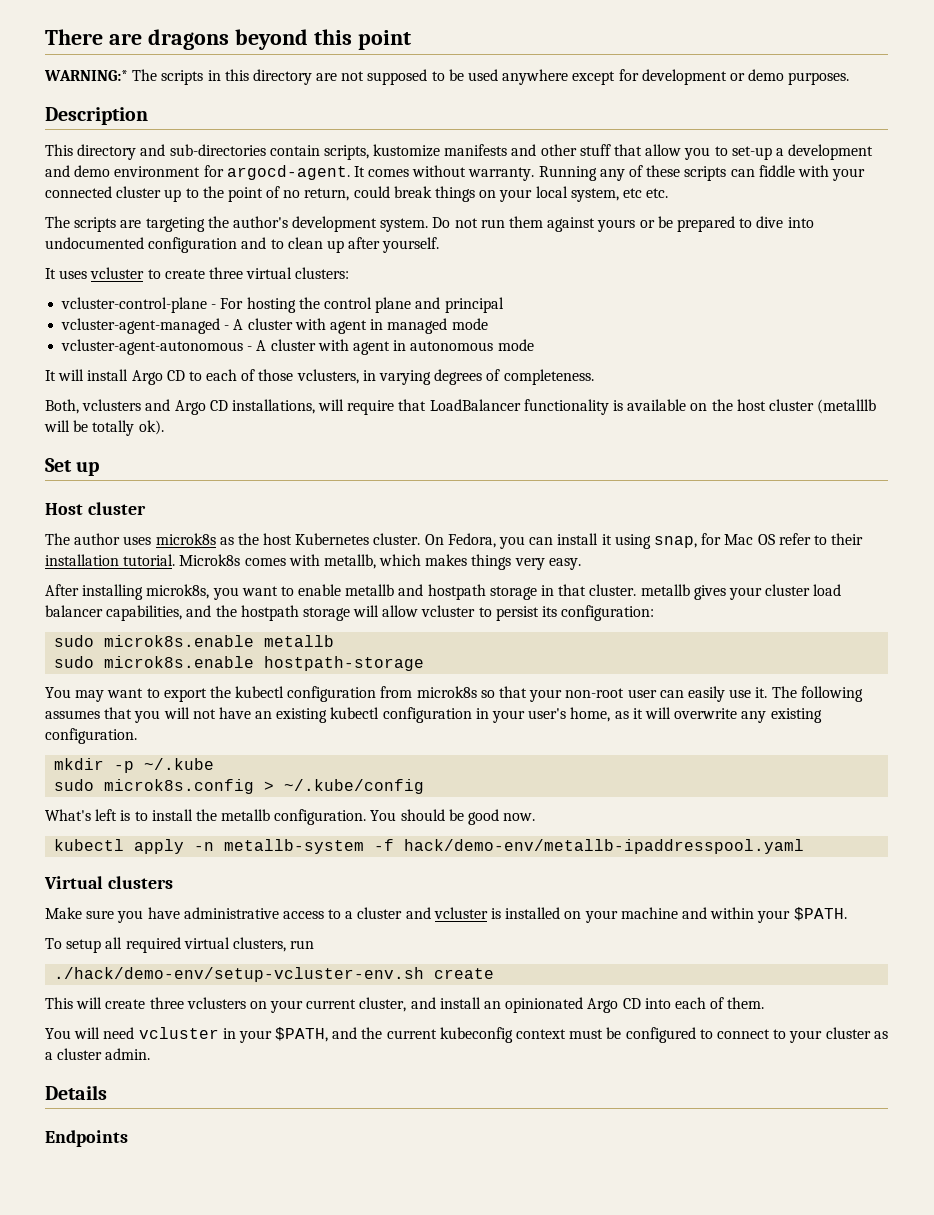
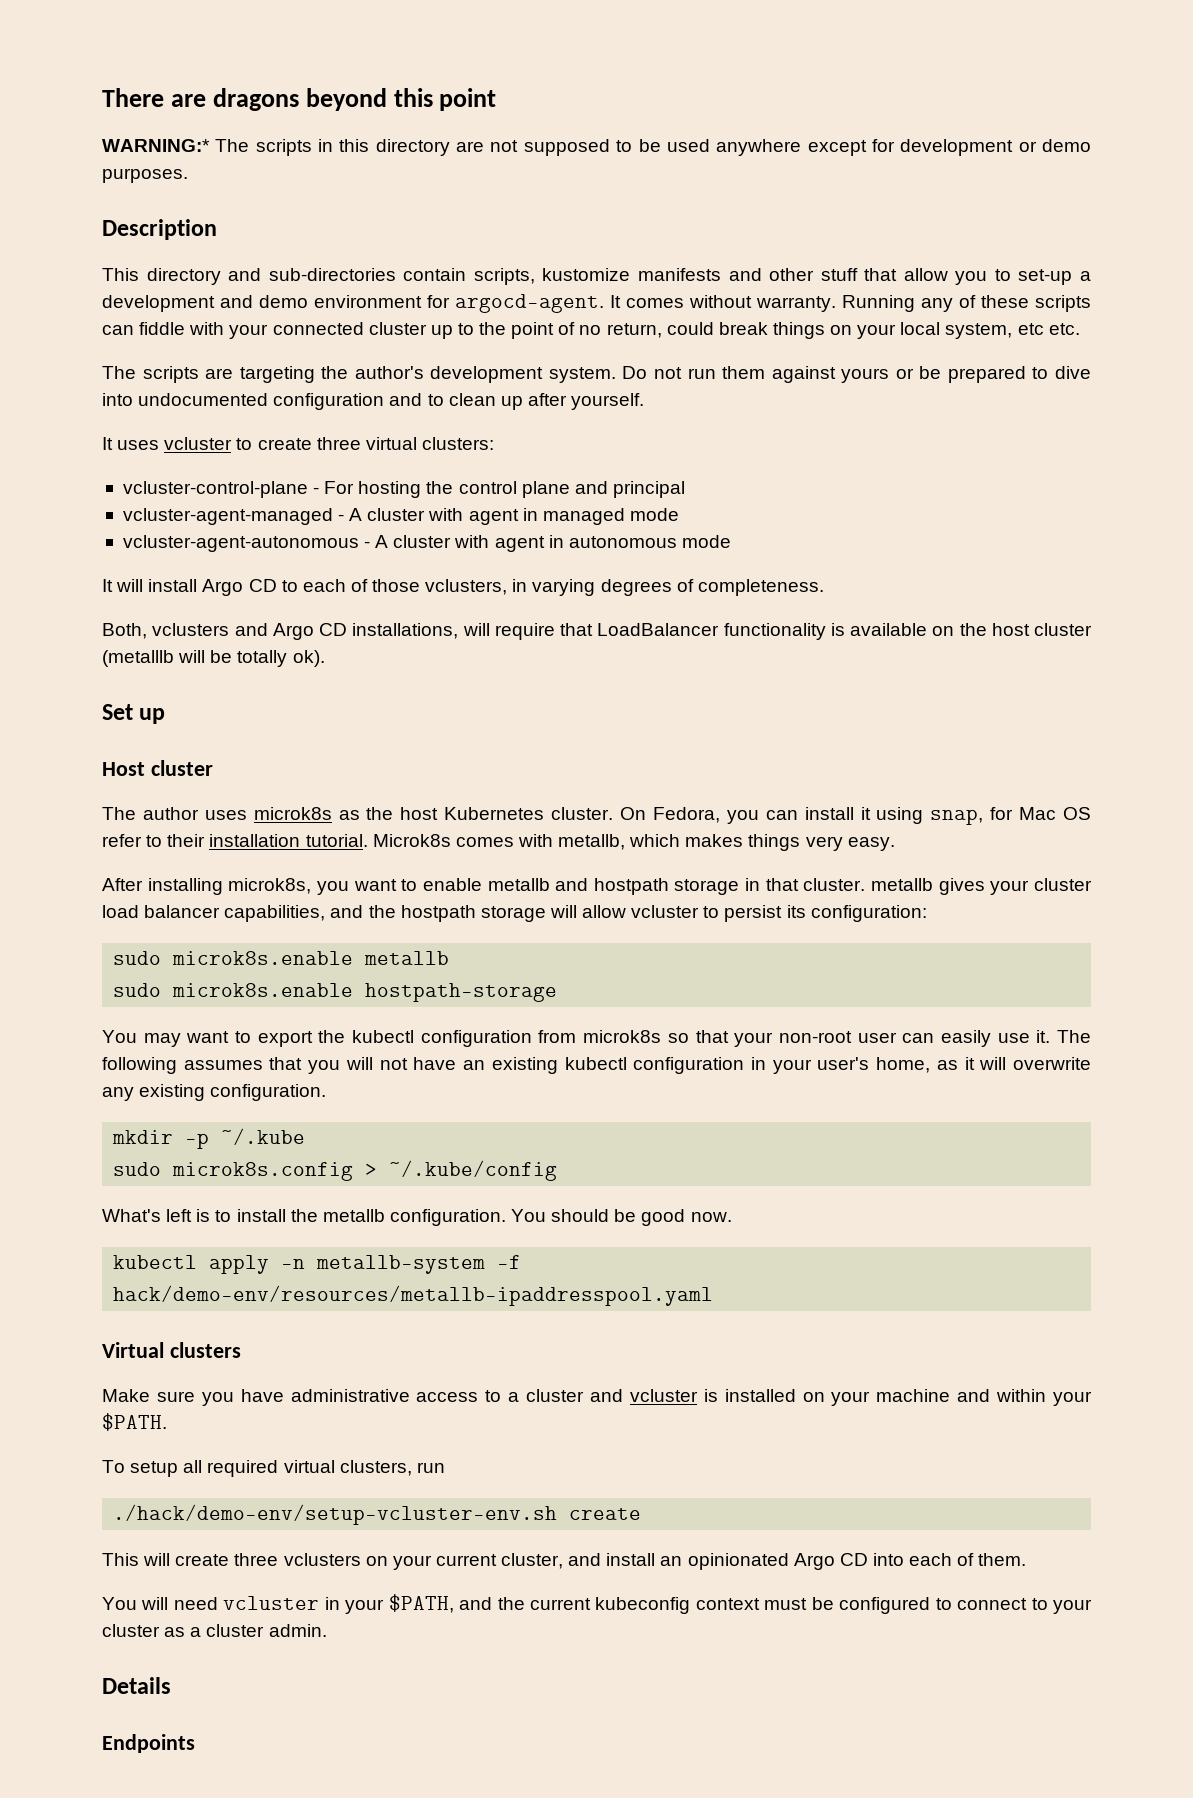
- kubectl apply -n metallb-system -f hack/demo-env/metallb-ipaddresspool.yaml
+ kubectl apply -n metallb-system -f hack/demo-env/resources/metallb-ipaddresspool.yaml

